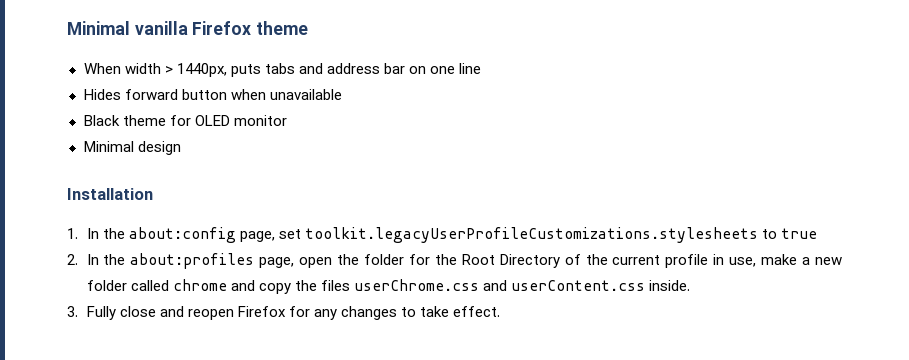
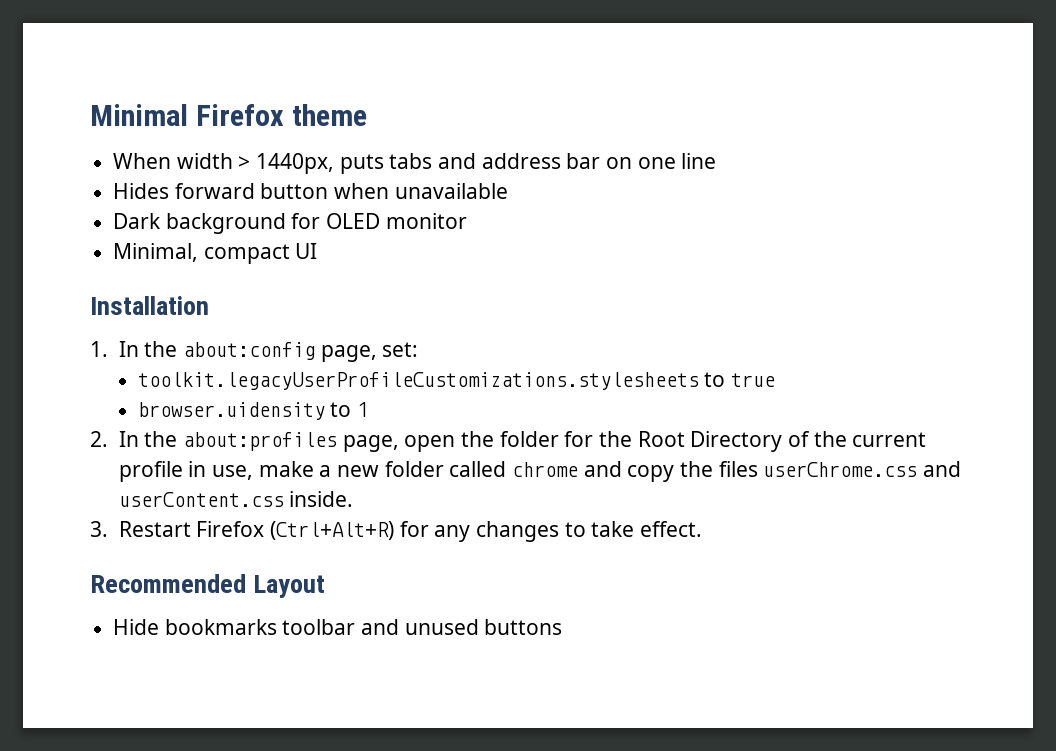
- Minimal vanilla Firefox theme
+ Minimal Firefox theme
- Black theme for OLED monitor
+ Dark background for OLED monitor
- Minimal design
+ Minimal, compact UI
- 1. In the about:config page, set toolkit.legacyUserProfileCustomizations.stylesheets to true
+ 1. In the about:config page, set:
+ toolkit.legacyUserProfileCustomizations.stylesheets to true
+ browser.uidensity to 1
- 3. Fully close and reopen Firefox for any changes to take effect.
+ 3. Restart Firefox (Ctrl+Alt+R) for any changes to take effect.
+ Recommended Layout
+ Hide bookmarks toolbar and unused buttons

